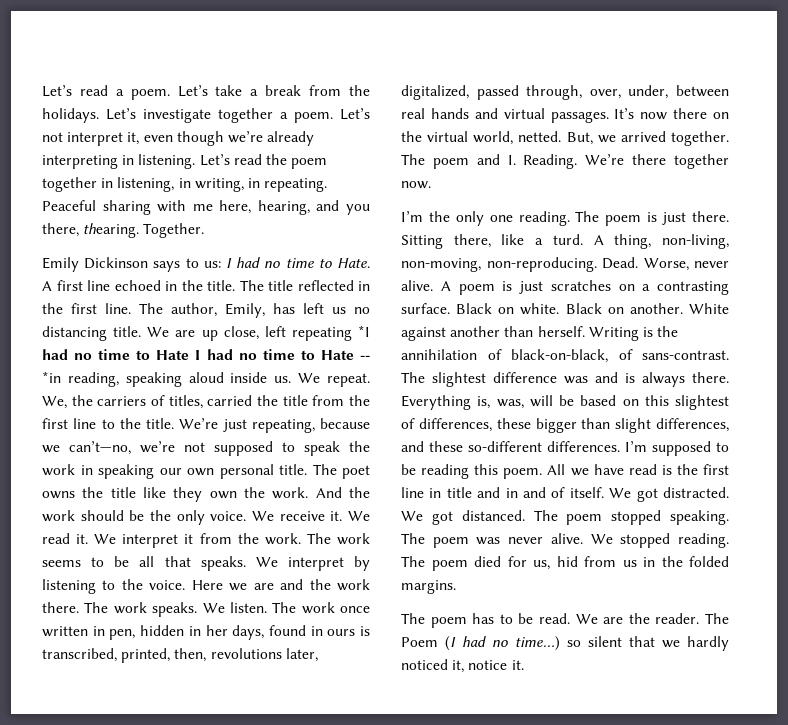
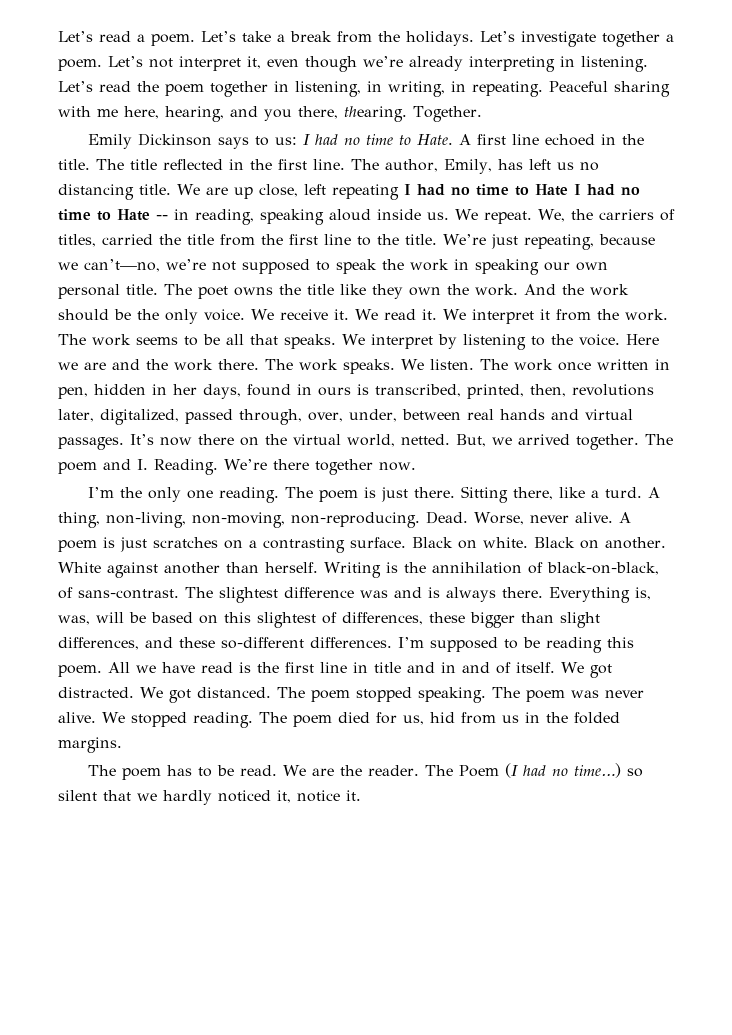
- We are up close, left repeating *I had no time to Hate I had no time to Hate -- *in reading, speaking aloud inside us.
+ We are up close, left repeating I had no time to Hate I had no time to Hate -- in reading, speaking aloud inside us.

